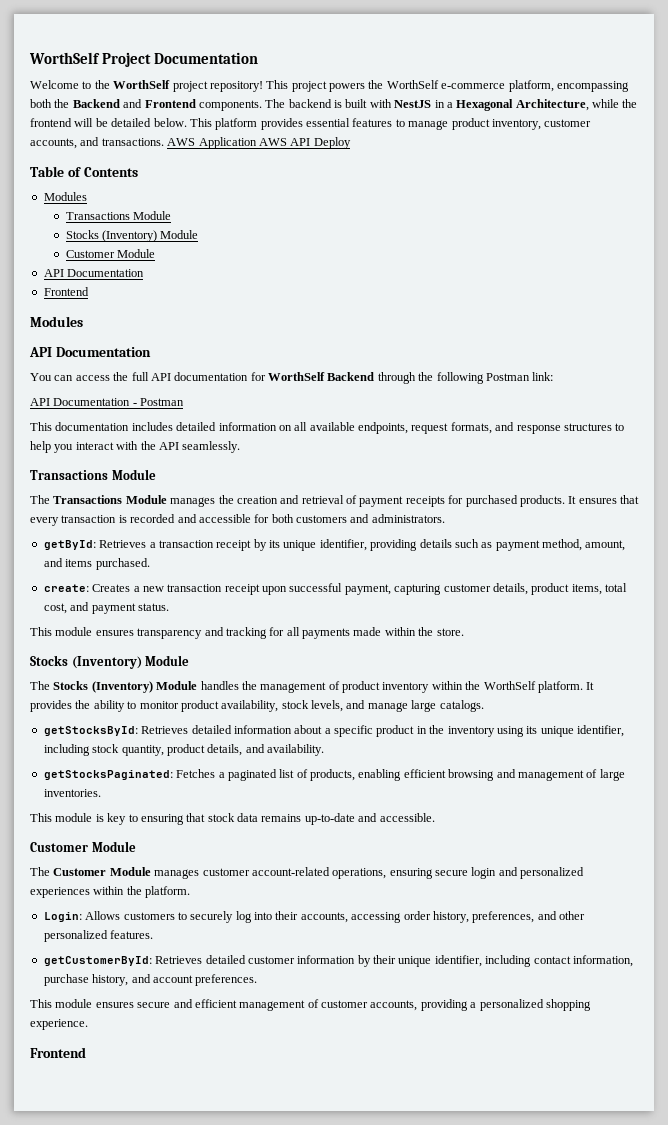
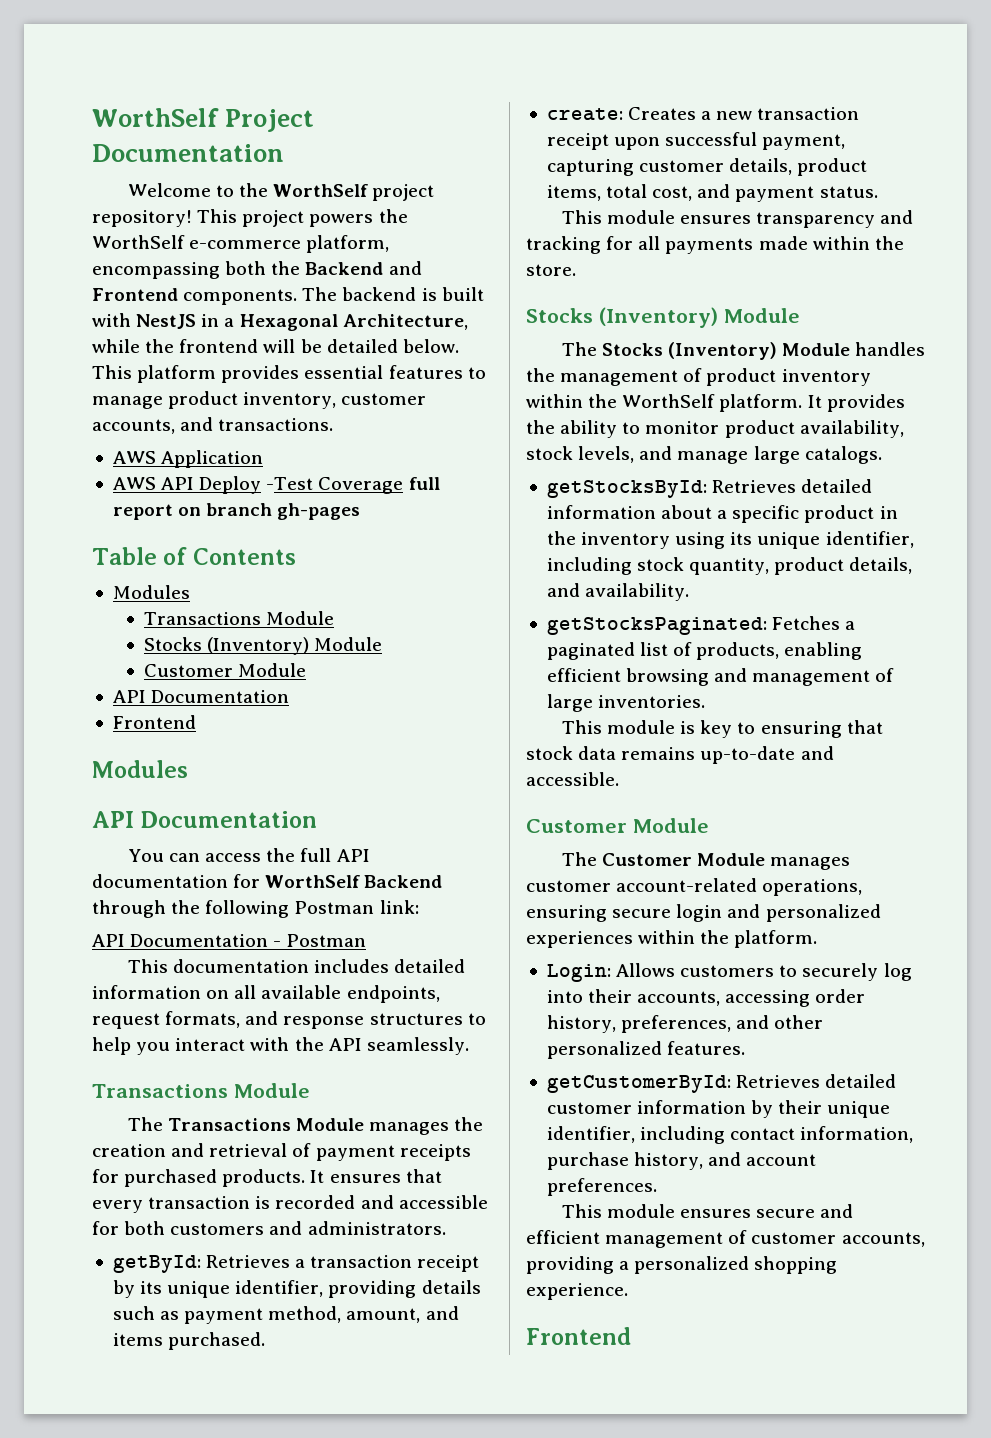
- This platform provides essential features to manage product inventory, customer accounts, and transactions. AWS Application AWS API Deploy
+ This platform provides essential features to manage product inventory, customer accounts, and transactions.
+ AWS Application
+ AWS API Deploy -Test Coverage full report on branch gh-pages

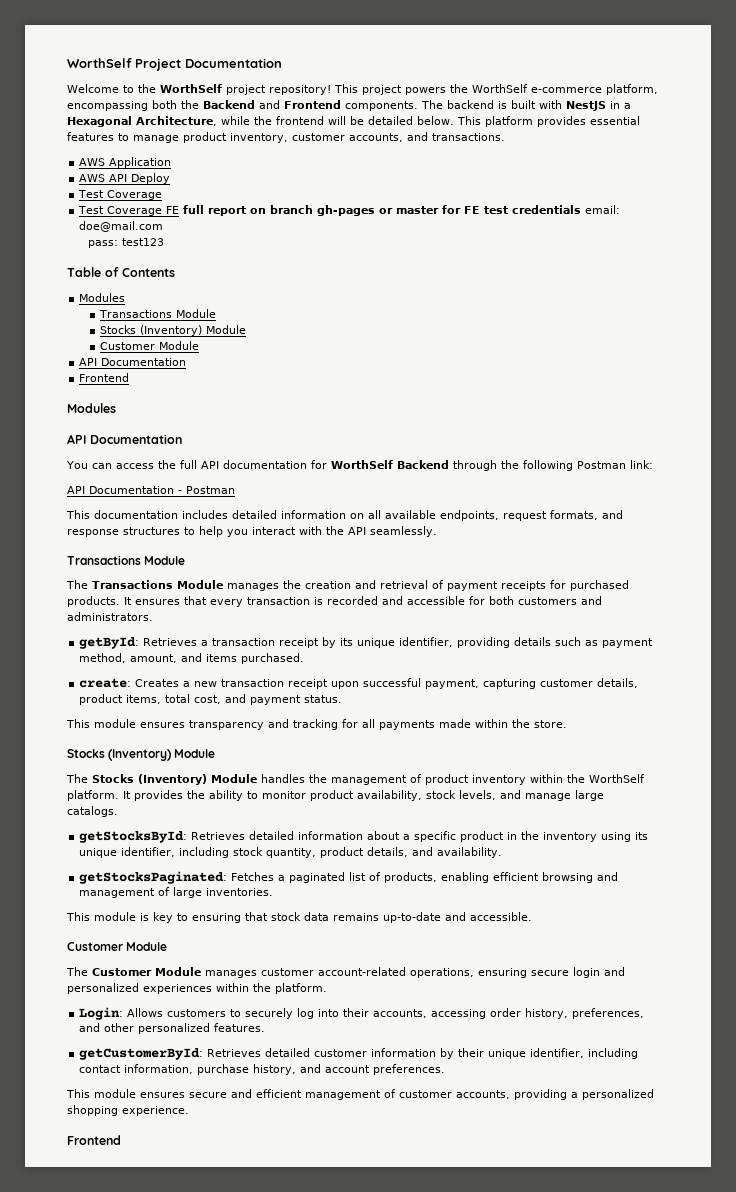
- AWS API Deploy -Test Coverage full report on branch gh-pages
+ AWS API Deploy
+ Test Coverage
+ Test Coverage FE full report on branch gh-pages or master for FE test credentials email: doe@mail.com
+ pass: test123

